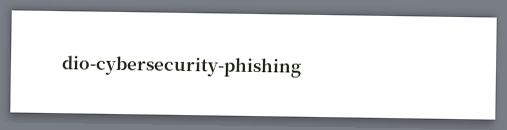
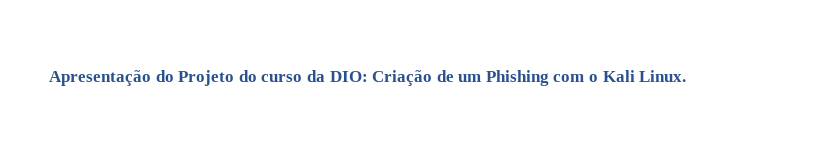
- dio-cybersecurity-phishing
+ Apresentação do Projeto do curso da DIO: Criação de um Phishing com o Kali Linux.

